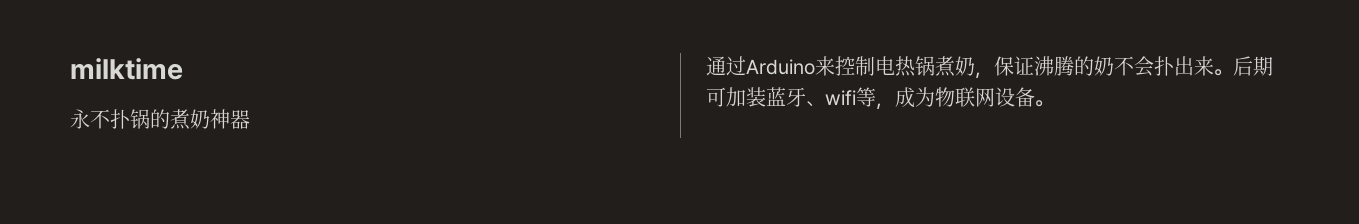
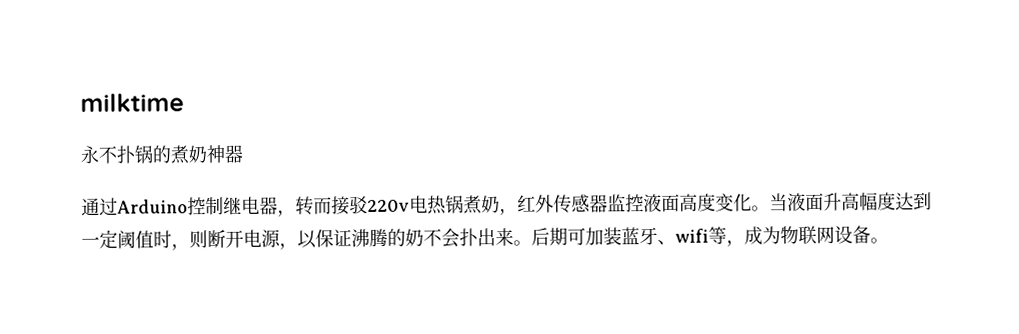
- 通过Arduino来控制电热锅煮奶，保证沸腾的奶不会扑出来。
+ 通过Arduino控制继电器，转而接驳220v电热锅煮奶，红外传感器监控液面高度变化。当液面升高幅度达到一定阈值时，则断开电源，以保证沸腾的奶不会扑出来。

